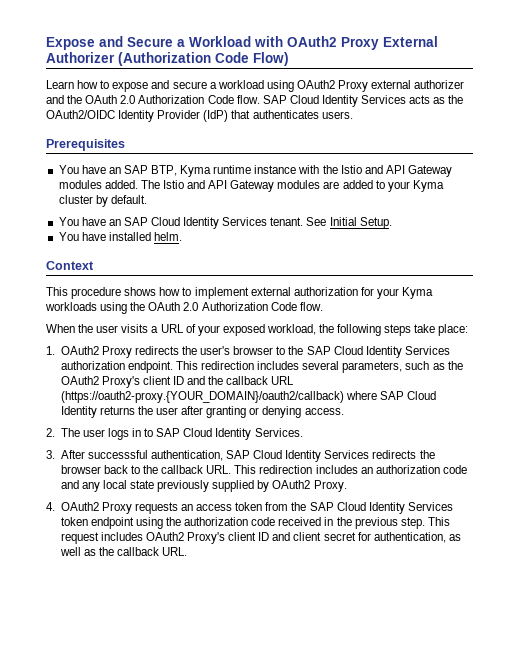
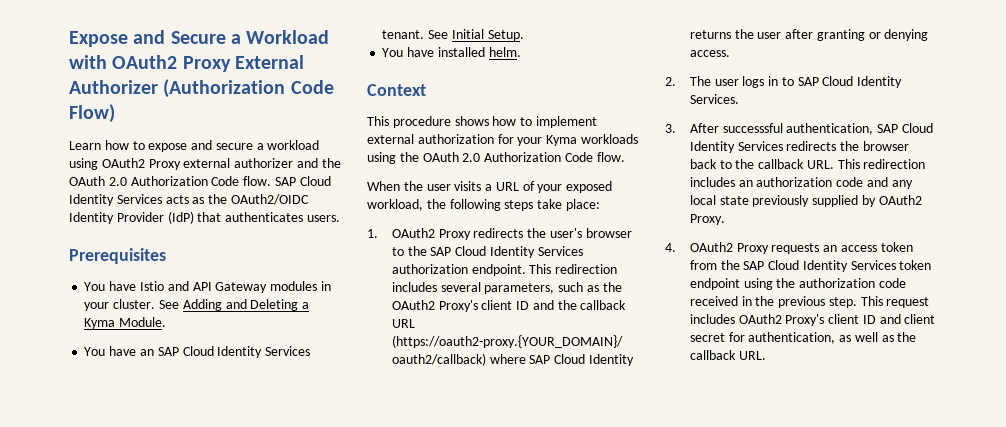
- You have an SAP BTP, Kyma runtime instance with the Istio and API Gateway modules added. The Istio and API Gateway modules are added to your Kyma cluster by default.
+ You have Istio and API Gateway modules in your cluster. See Adding and Deleting a Kyma Module.

